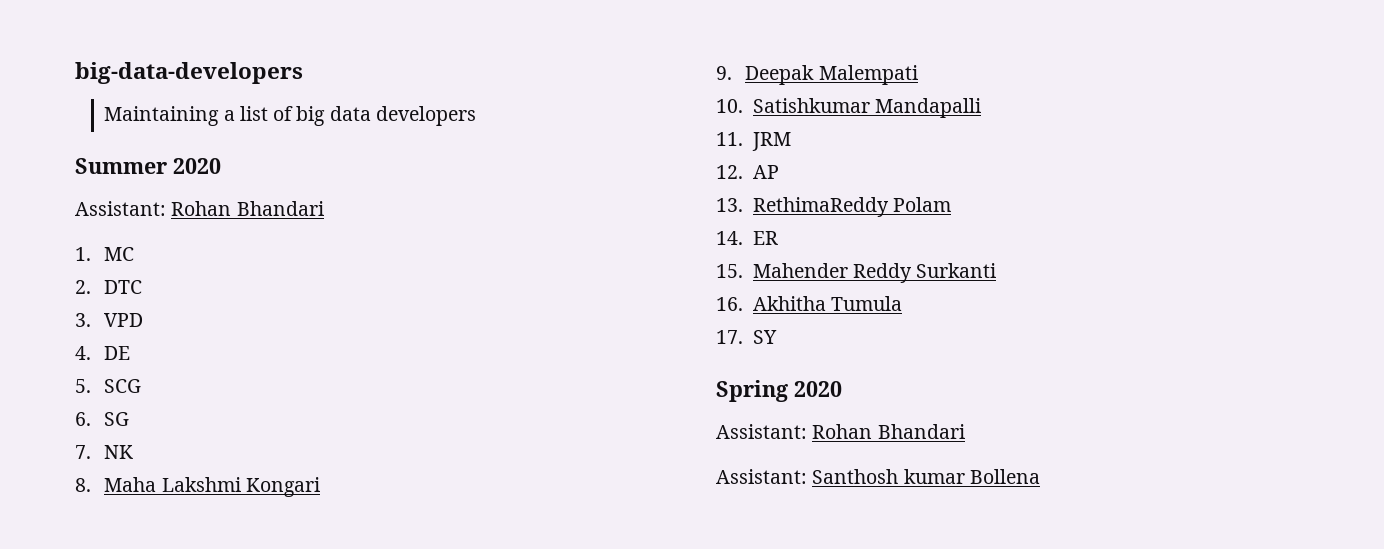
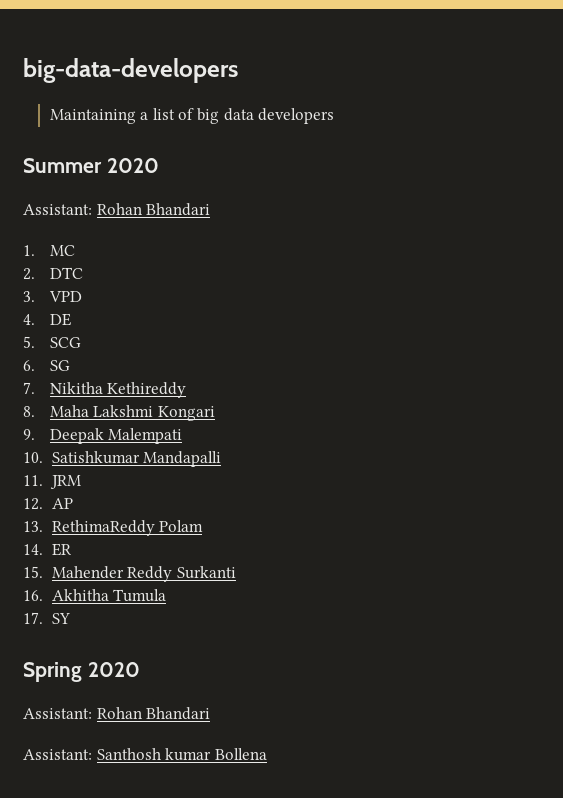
- 7. NK
+ 7. Nikitha Kethireddy

